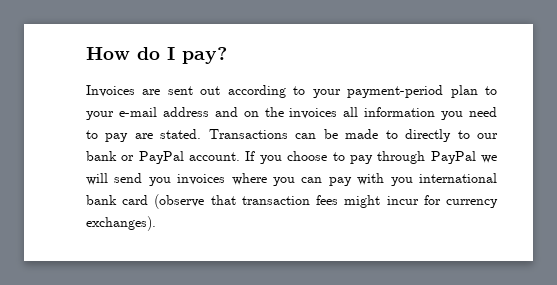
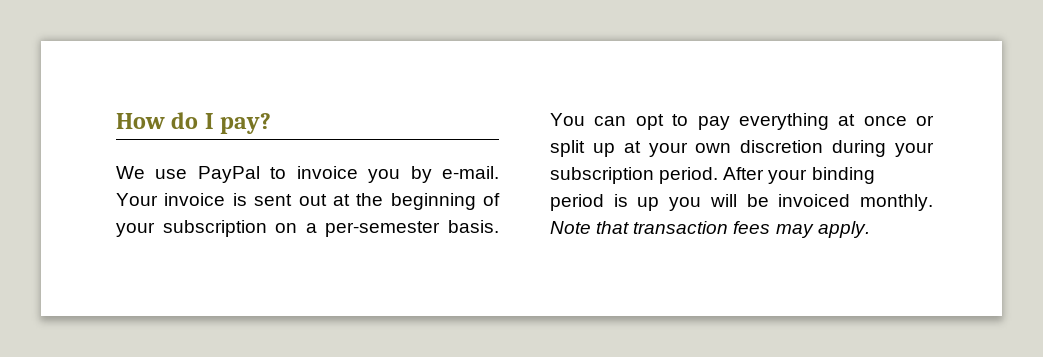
- Invoices are sent out according to your payment-period plan to your e-mail address and on the invoices all information you need to pay are stated. Transactions can be made to directly to our bank or PayPal account. If you choose to pay through PayPal we will send you invoices where you can pay with you international bank card (observe that transaction fees might incur for currency exchanges).
+ We use PayPal to invoice you by e-mail. Your invoice is sent out at the beginning of your subscription on a per-semester basis. You can opt to pay everything at once or split up at your own discretion during your subscription period. After your binding period is up you will be invoiced monthly. Note that transaction fees may apply.

